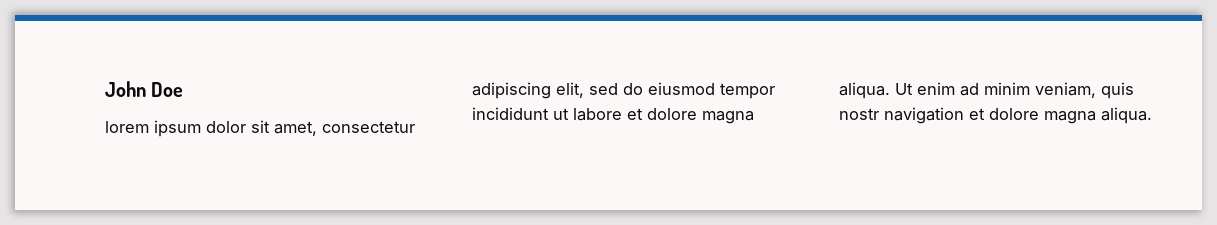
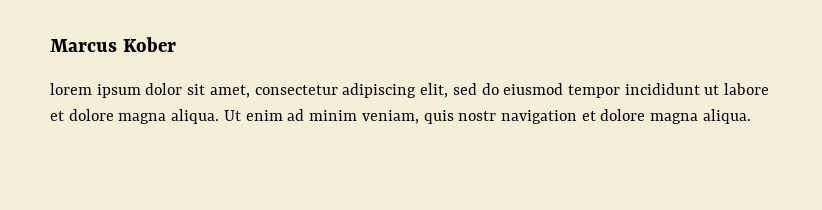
- John Doe
+ Marcus Kober

